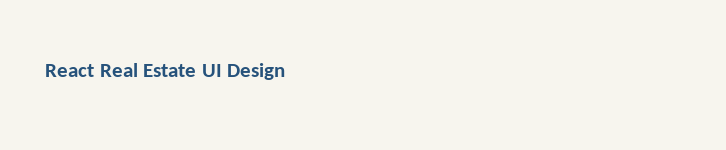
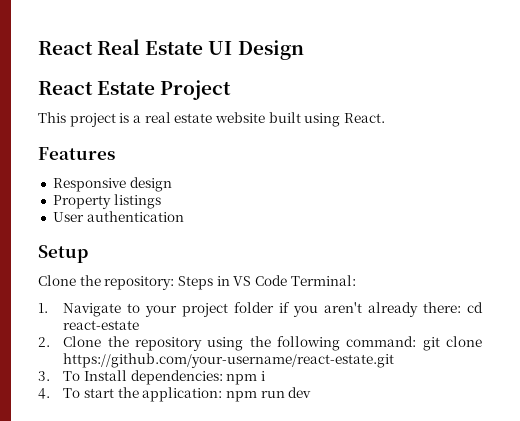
+ React Estate Project
+ This project is a real estate website built using React.
+ Features
+ Responsive design
+ Property listings
+ User authentication
+ Setup
+ Clone the repository: Steps in VS Code Terminal:
+ 1. Navigate to your project folder if you aren't already there: cd react-estate
+ 2. Clone the repository using the following command: git clone https://github.com/your-username/react-estate.git
+ 3. To Install dependencies: npm i
+ 4. To start the application: npm run dev

